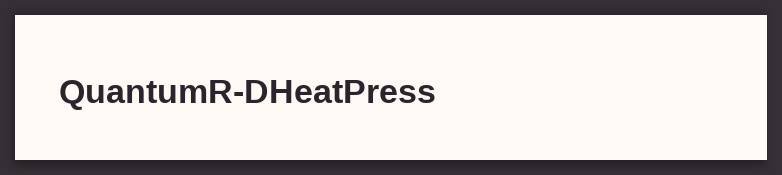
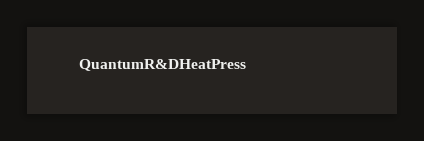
- QuantumR-DHeatPress
+ QuantumR&DHeatPress

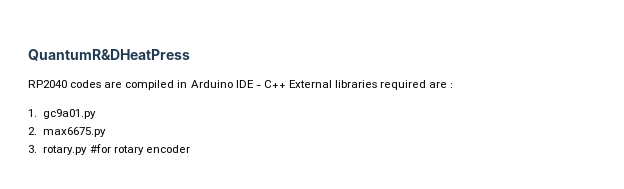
+ RP2040 codes are compiled in Arduino IDE - C++ External libraries required are :
+ 1. gc9a01.py
+ 2. max6675.py
+ 3. rotary.py #for rotary encoder

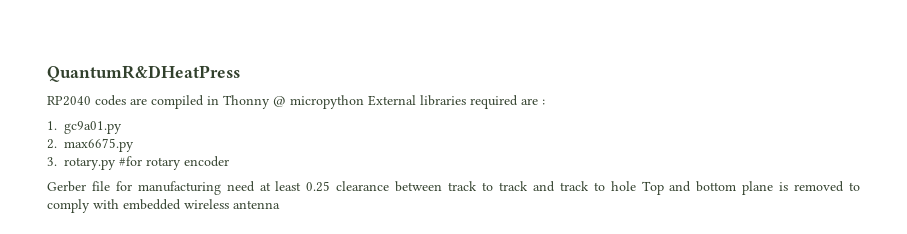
- RP2040 codes are compiled in Arduino IDE - C++ External libraries required are :
+ RP2040 codes are compiled in Thonny @ micropython External libraries required are :
+ Gerber file for manufacturing need at least 0.25 clearance between track to track and track to hole Top and bottom plane is removed to comply with embedded wireless antenna

